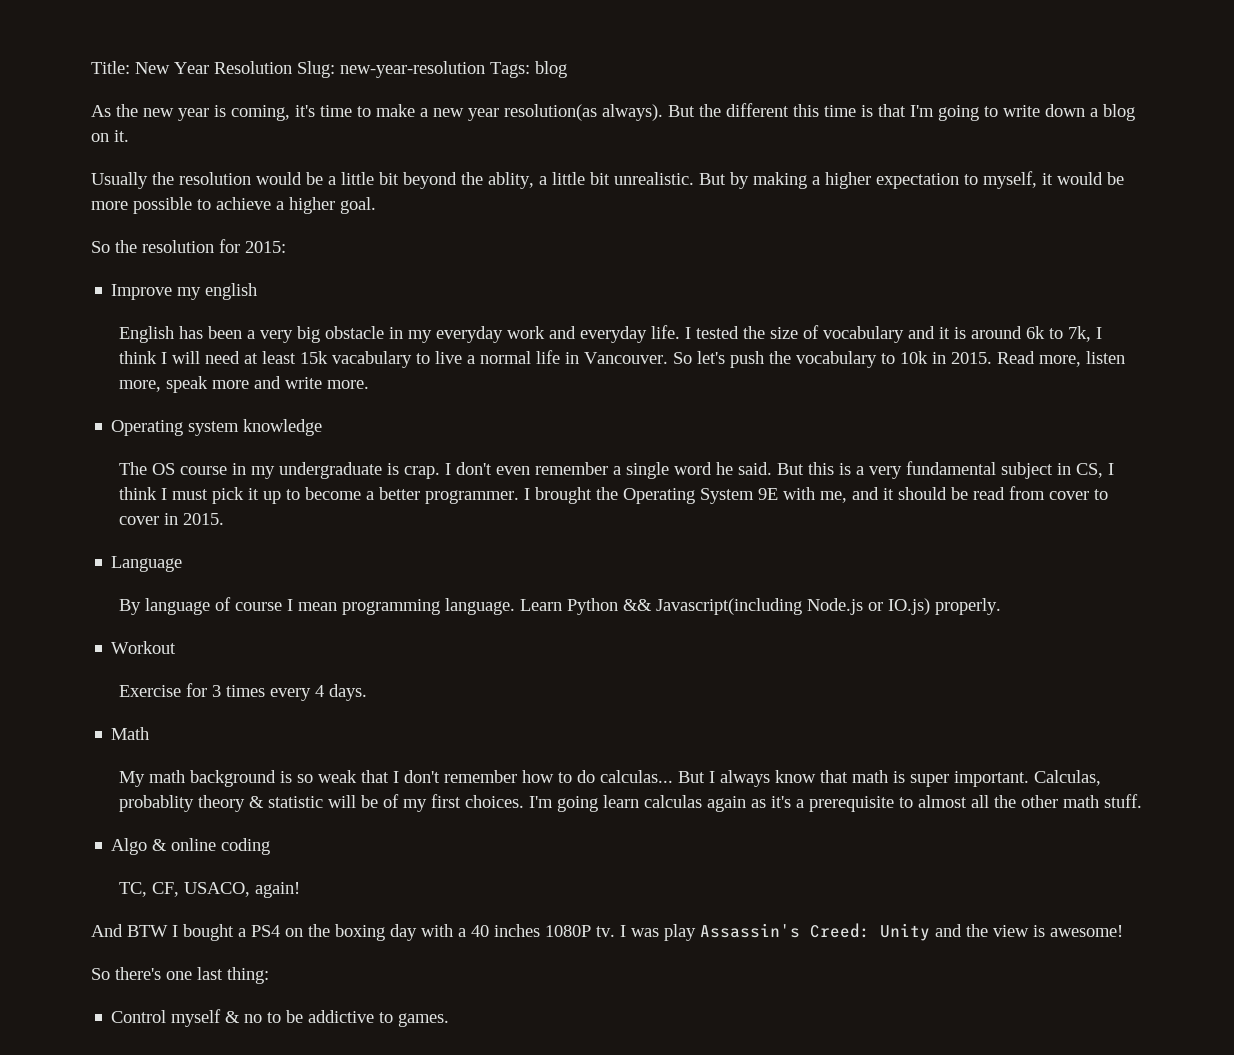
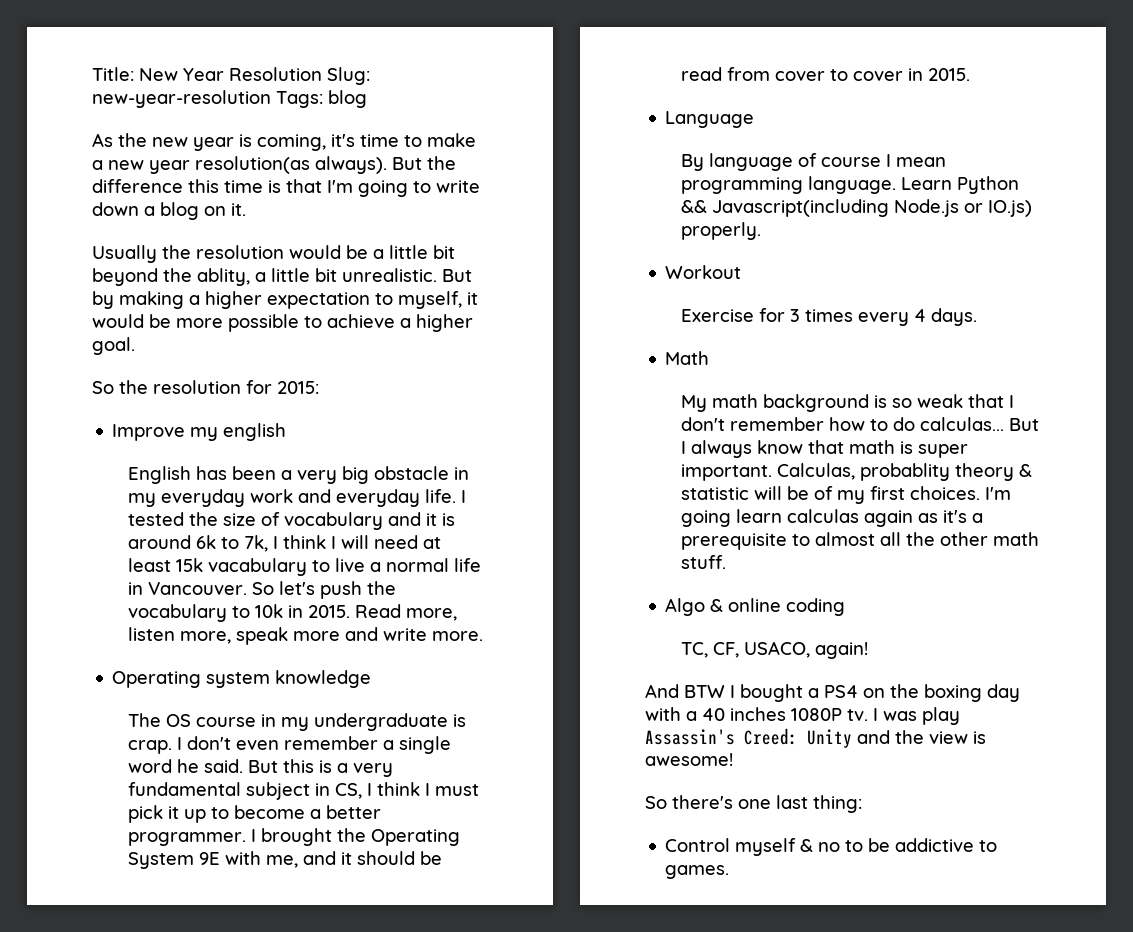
- But the different this time is that I'm going to write down a blog on it.
+ But the difference this time is that I'm going to write down a blog on it.

